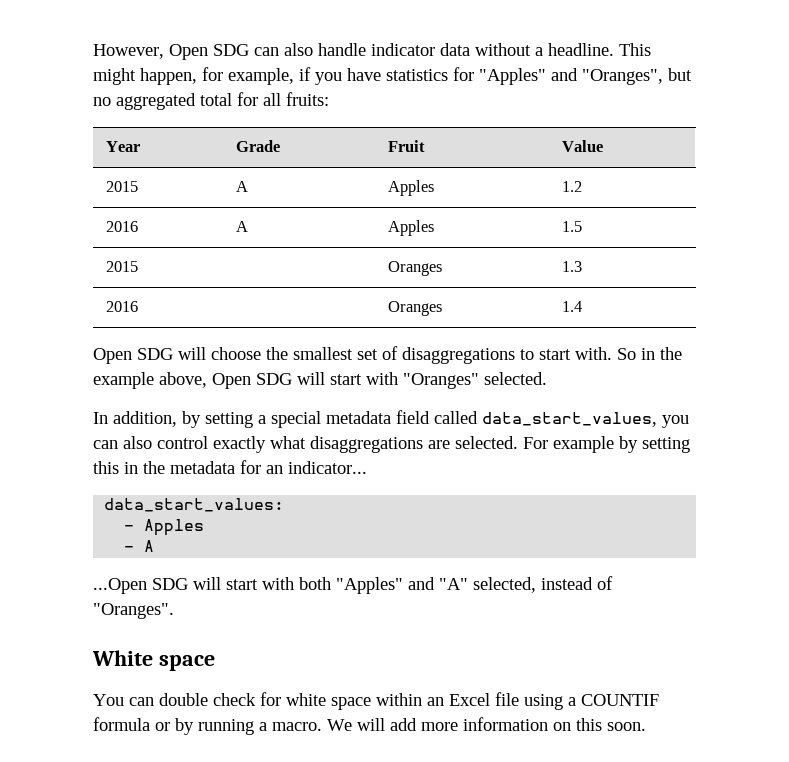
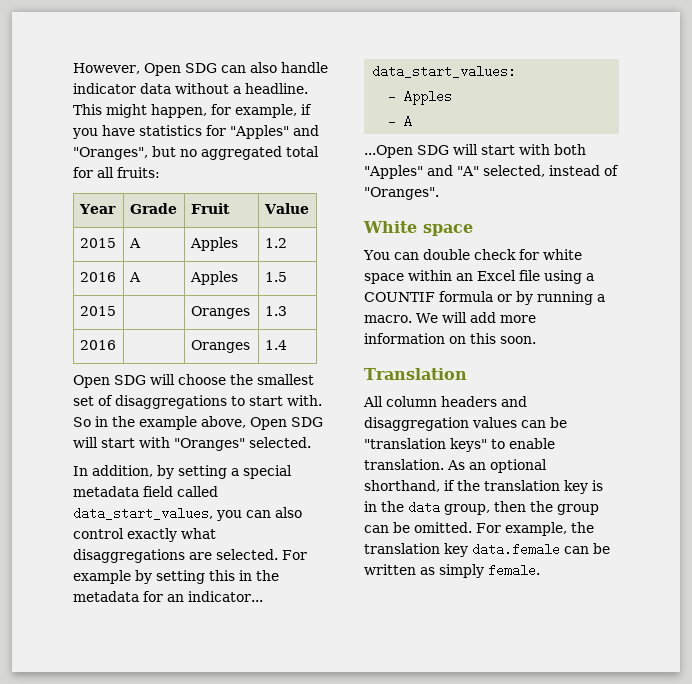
+ Translation
+ All column headers and disaggregation values can be "translation keys" to enable translation. As an optional shorthand, if the translation key is in the data group, then the group can be omitted. For example, the translation key data.female can be written as simply female.

